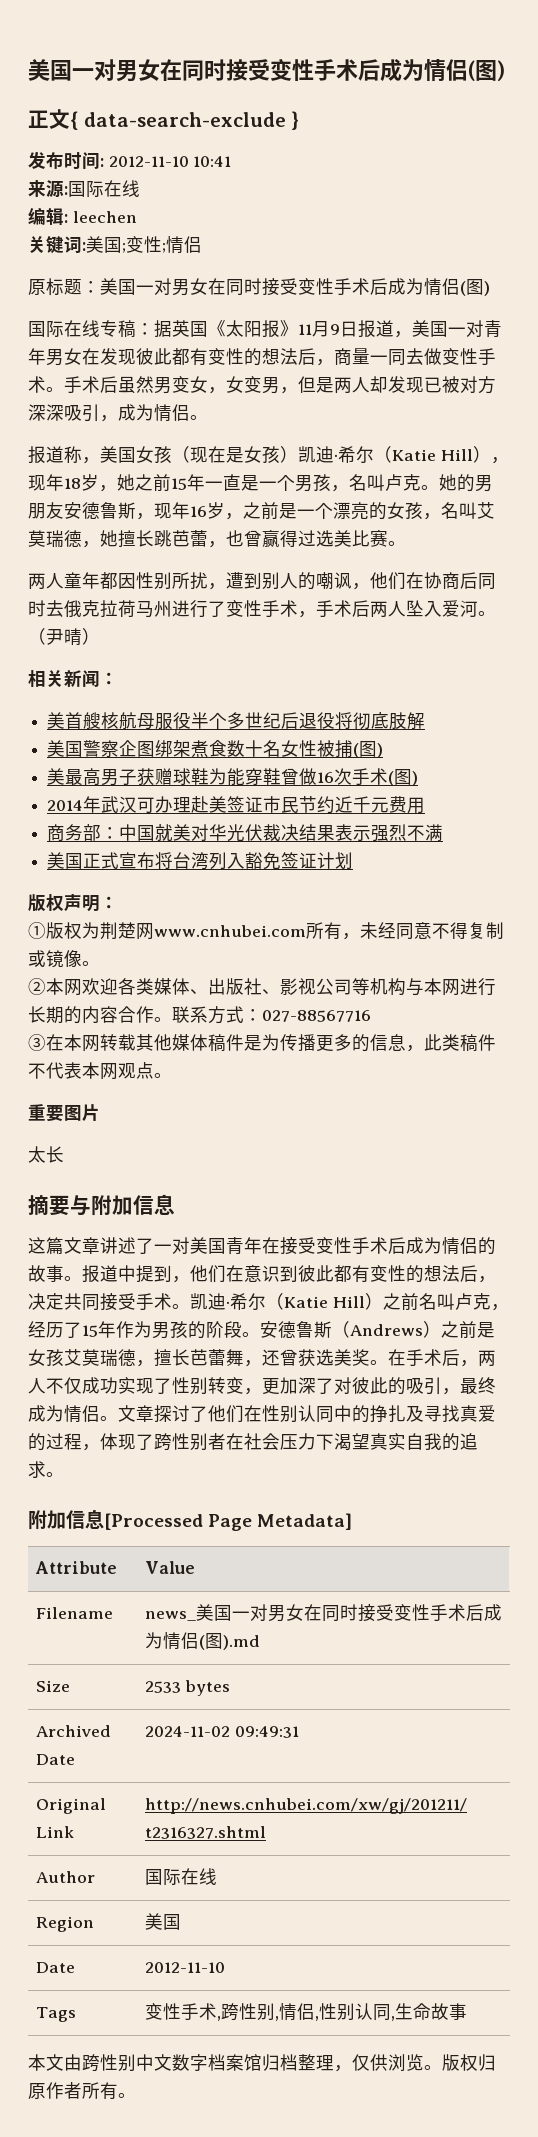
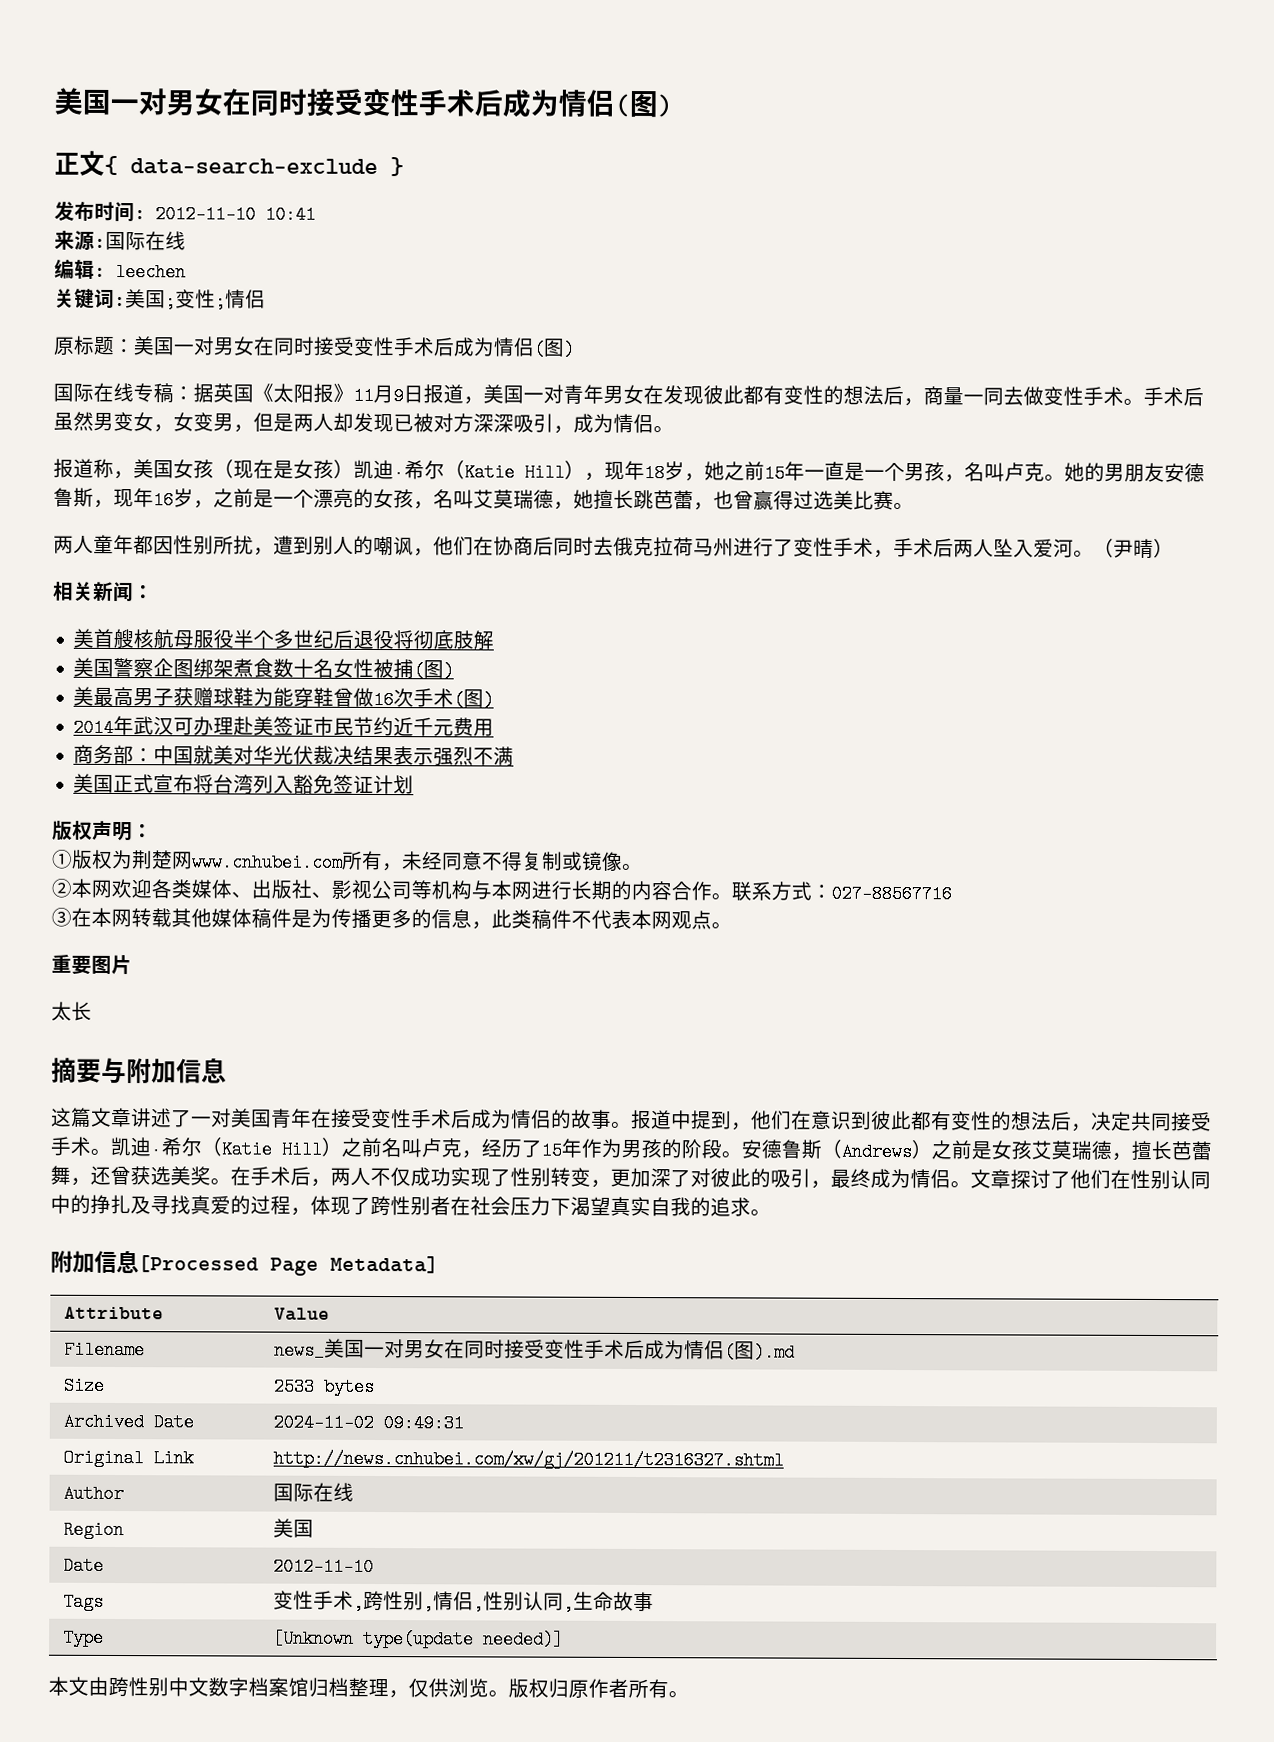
+ Type | [Unknown type(update needed)]

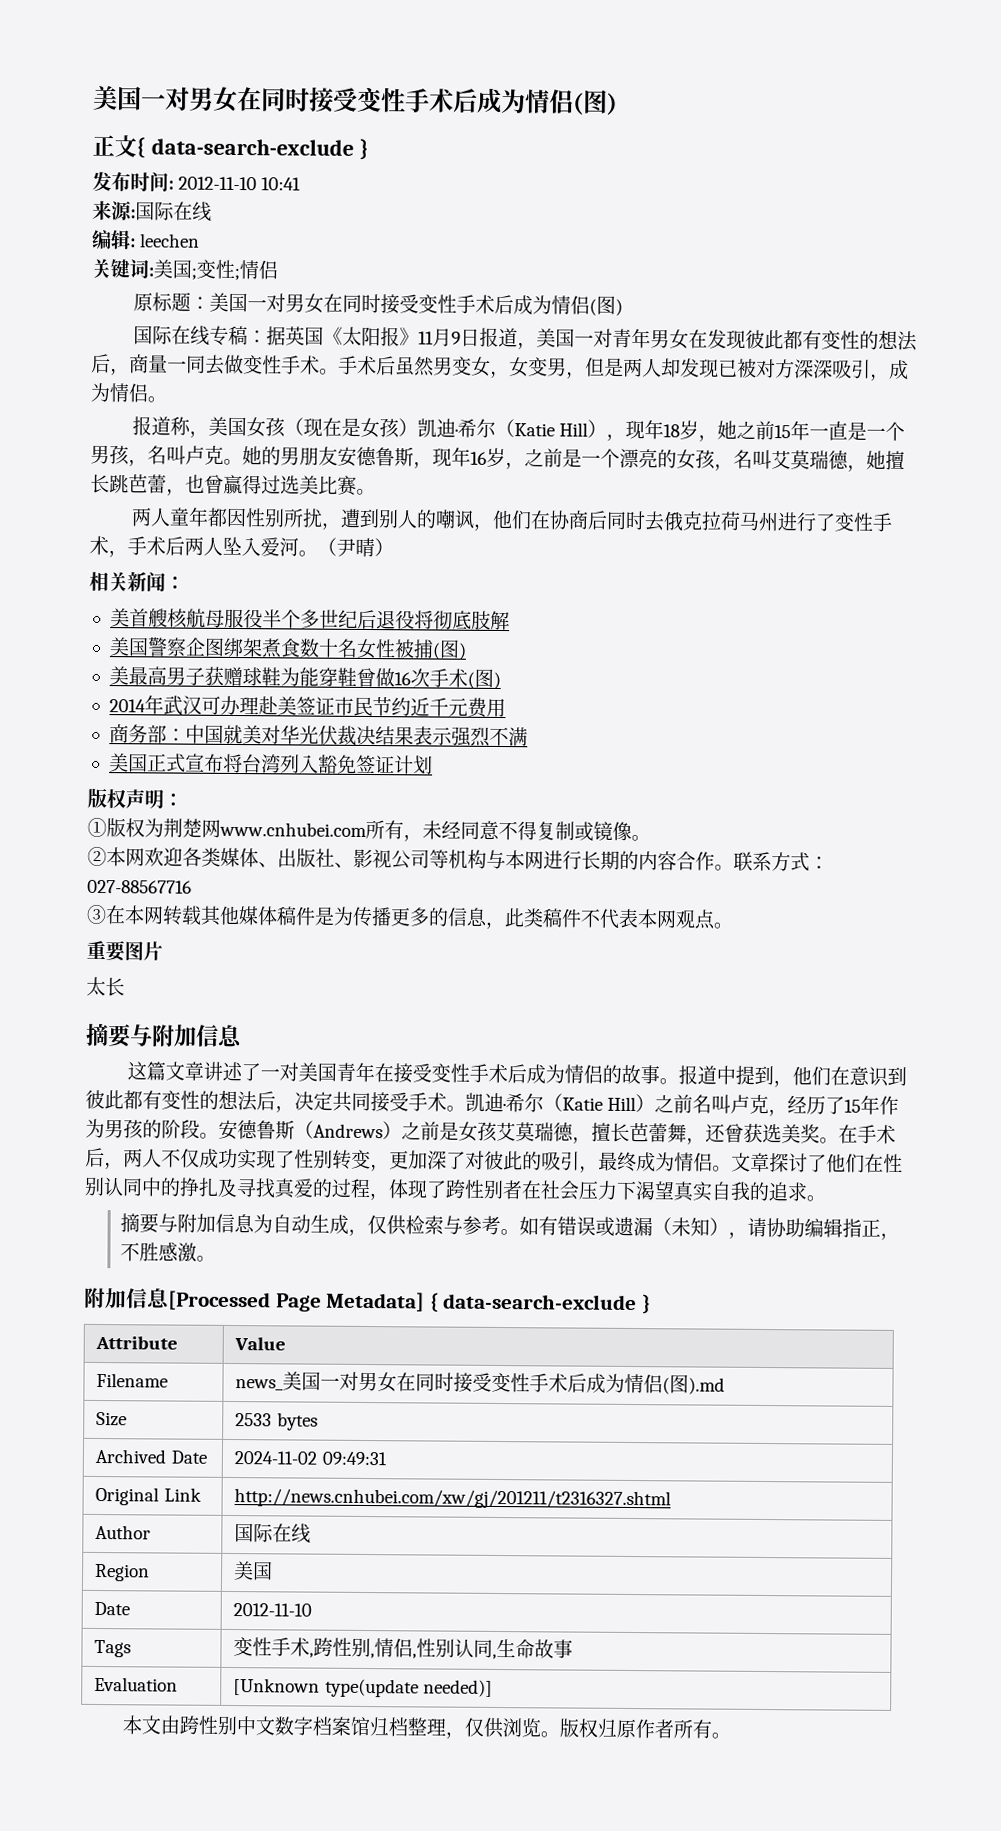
+ 摘要与附加信息为自动生成，仅供检索与参考。如有错误或遗漏（未知），请协助编辑指正，不胜感激。
- 附加信息[Processed Page Metadata]
+ 附加信息[Processed Page Metadata] { data-search-exclude }
- Type | [Unknown type(update needed)]
+ Evaluation | [Unknown type(update needed)]

